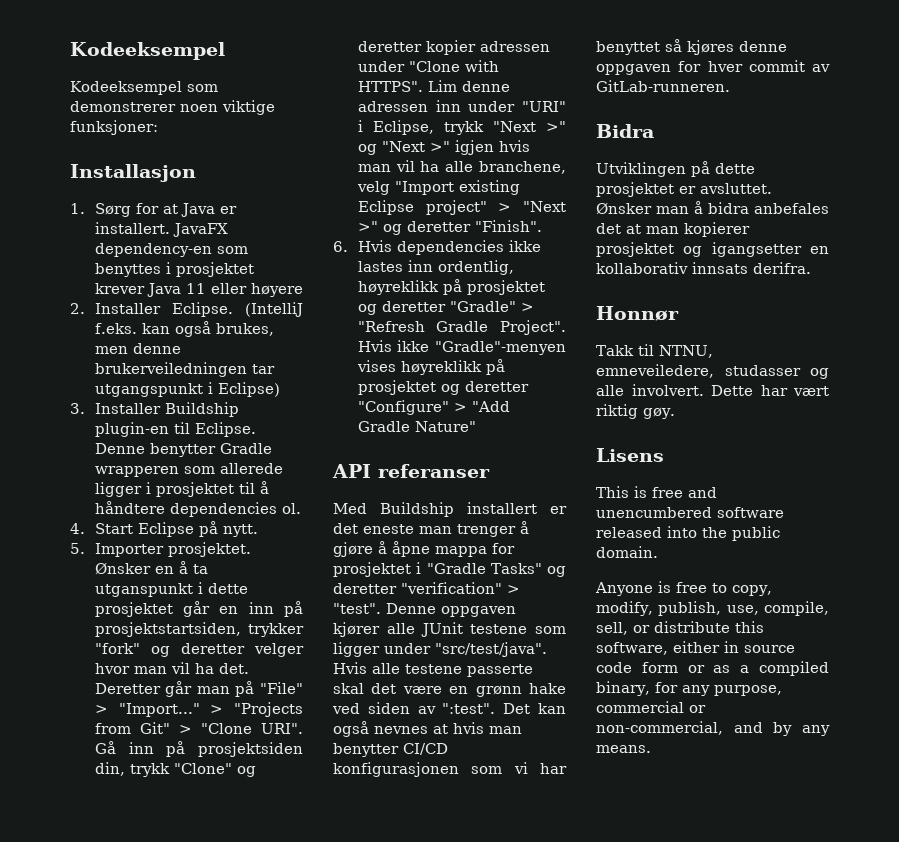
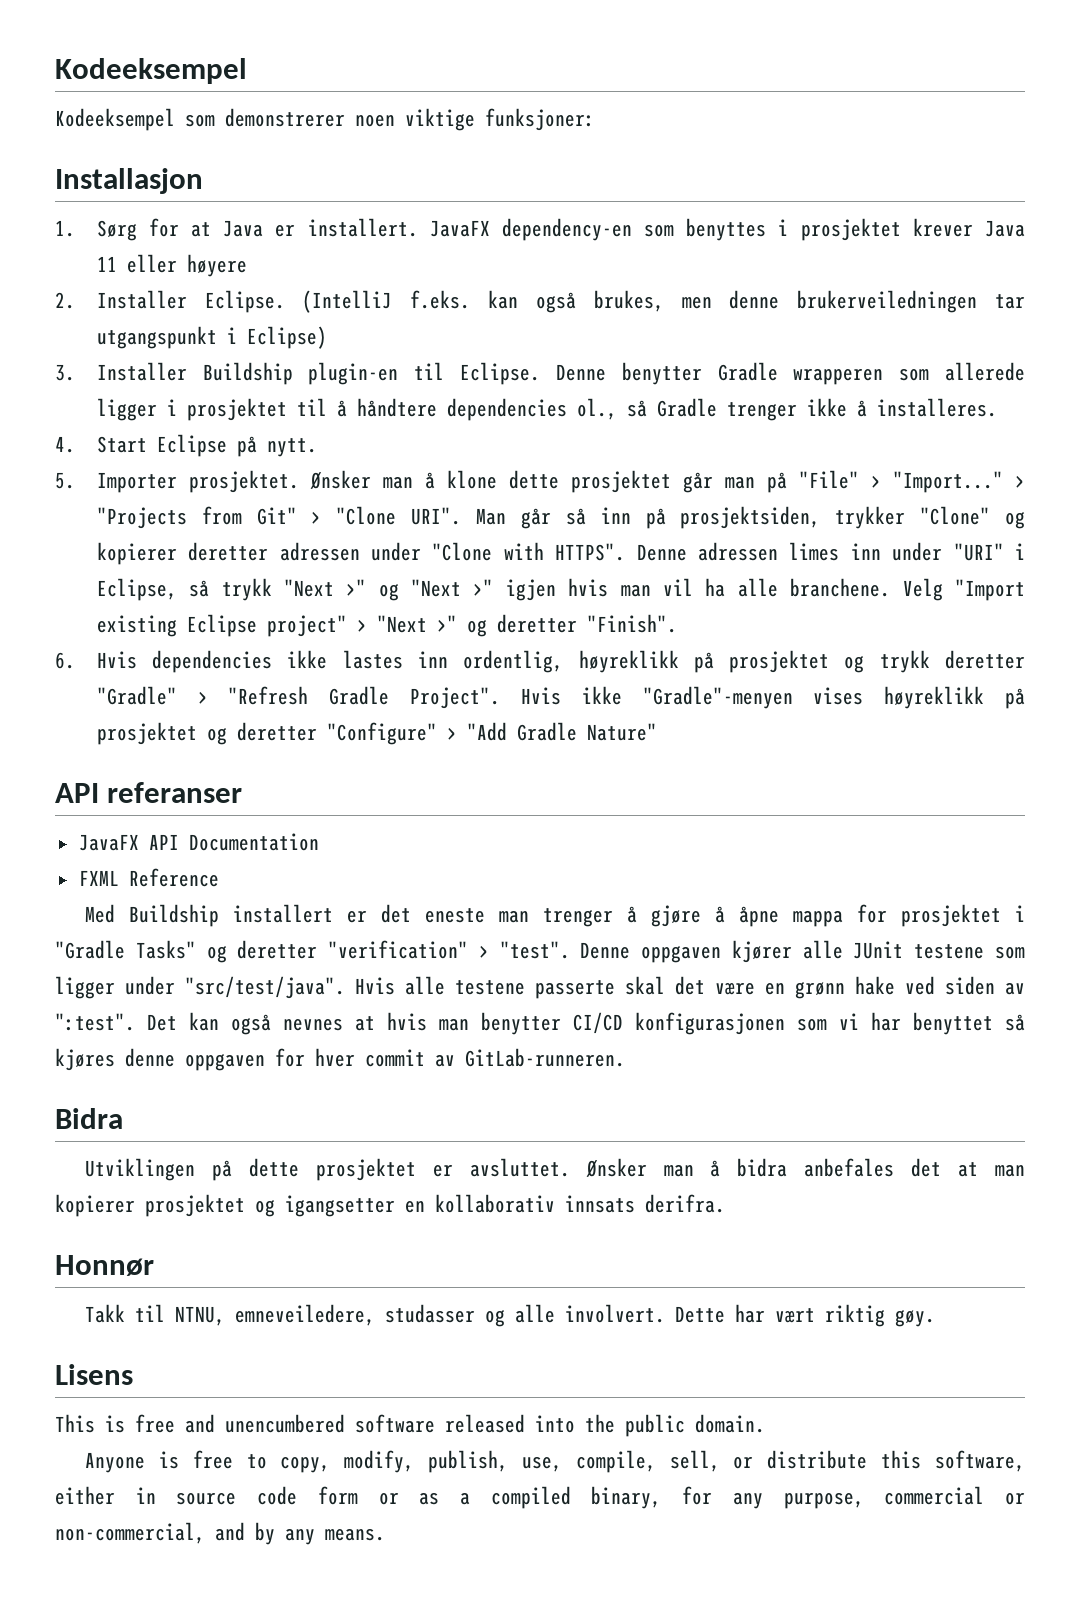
- Denne benytter Gradle wrapperen som allerede ligger i prosjektet til å håndtere dependencies ol.
+ Denne benytter Gradle wrapperen som allerede ligger i prosjektet til å håndtere dependencies ol., så Gradle trenger ikke å installeres.
- Ønsker en å ta utganspunkt i dette prosjektet går en inn på prosjektstartsiden, trykker "fork" og deretter velger hvor man vil ha det. Deretter går man på "File" > "Import..."
+ Ønsker man å klone dette prosjektet går man på "File" > "Import..."
- Gå inn på prosjektsiden din, trykk "Clone" og deretter kopier adressen under "Clone with HTTPS".
+ Man går så inn på prosjektsiden, trykker "Clone" og kopierer deretter adressen under "Clone with HTTPS".
- Lim denne adressen inn under "URI" i Eclipse, trykk "Next >" og "Next >" igjen hvis man vil ha alle branchene, velg "Import existing Eclipse project" > "Next >" og deretter "Finish".
+ Denne adressen limes inn under "URI" i Eclipse, så trykk "Next >" og "Next >" igjen hvis man vil ha alle branchene. Velg "Import existing Eclipse project" > "Next >" og deretter "Finish".
- 6. Hvis dependencies ikke lastes inn ordentlig, høyreklikk på prosjektet og deretter "Gradle" > "Refresh Gradle Project".
+ 6. Hvis dependencies ikke lastes inn ordentlig, høyreklikk på prosjektet og trykk deretter "Gradle" > "Refresh Gradle Project".
+ JavaFX API Documentation
+ FXML Reference

